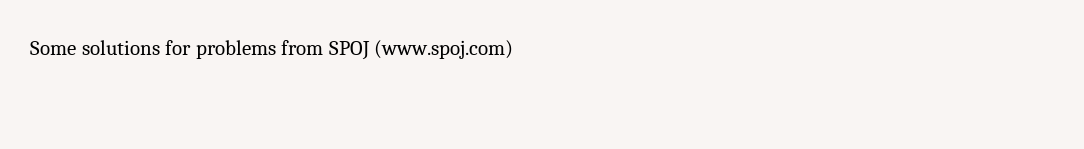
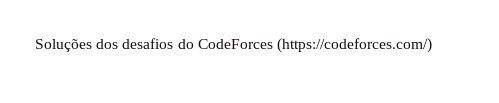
- Some solutions for problems from SPOJ (www.spoj.com)
+ Soluções dos desafios do CodeForces (https://codeforces.com/)

